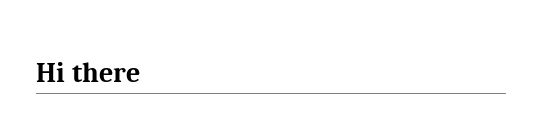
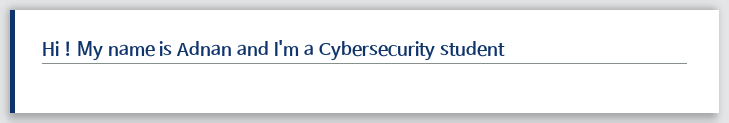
- Hi there
+ Hi ! My name is Adnan and I'm a Cybersecurity student

